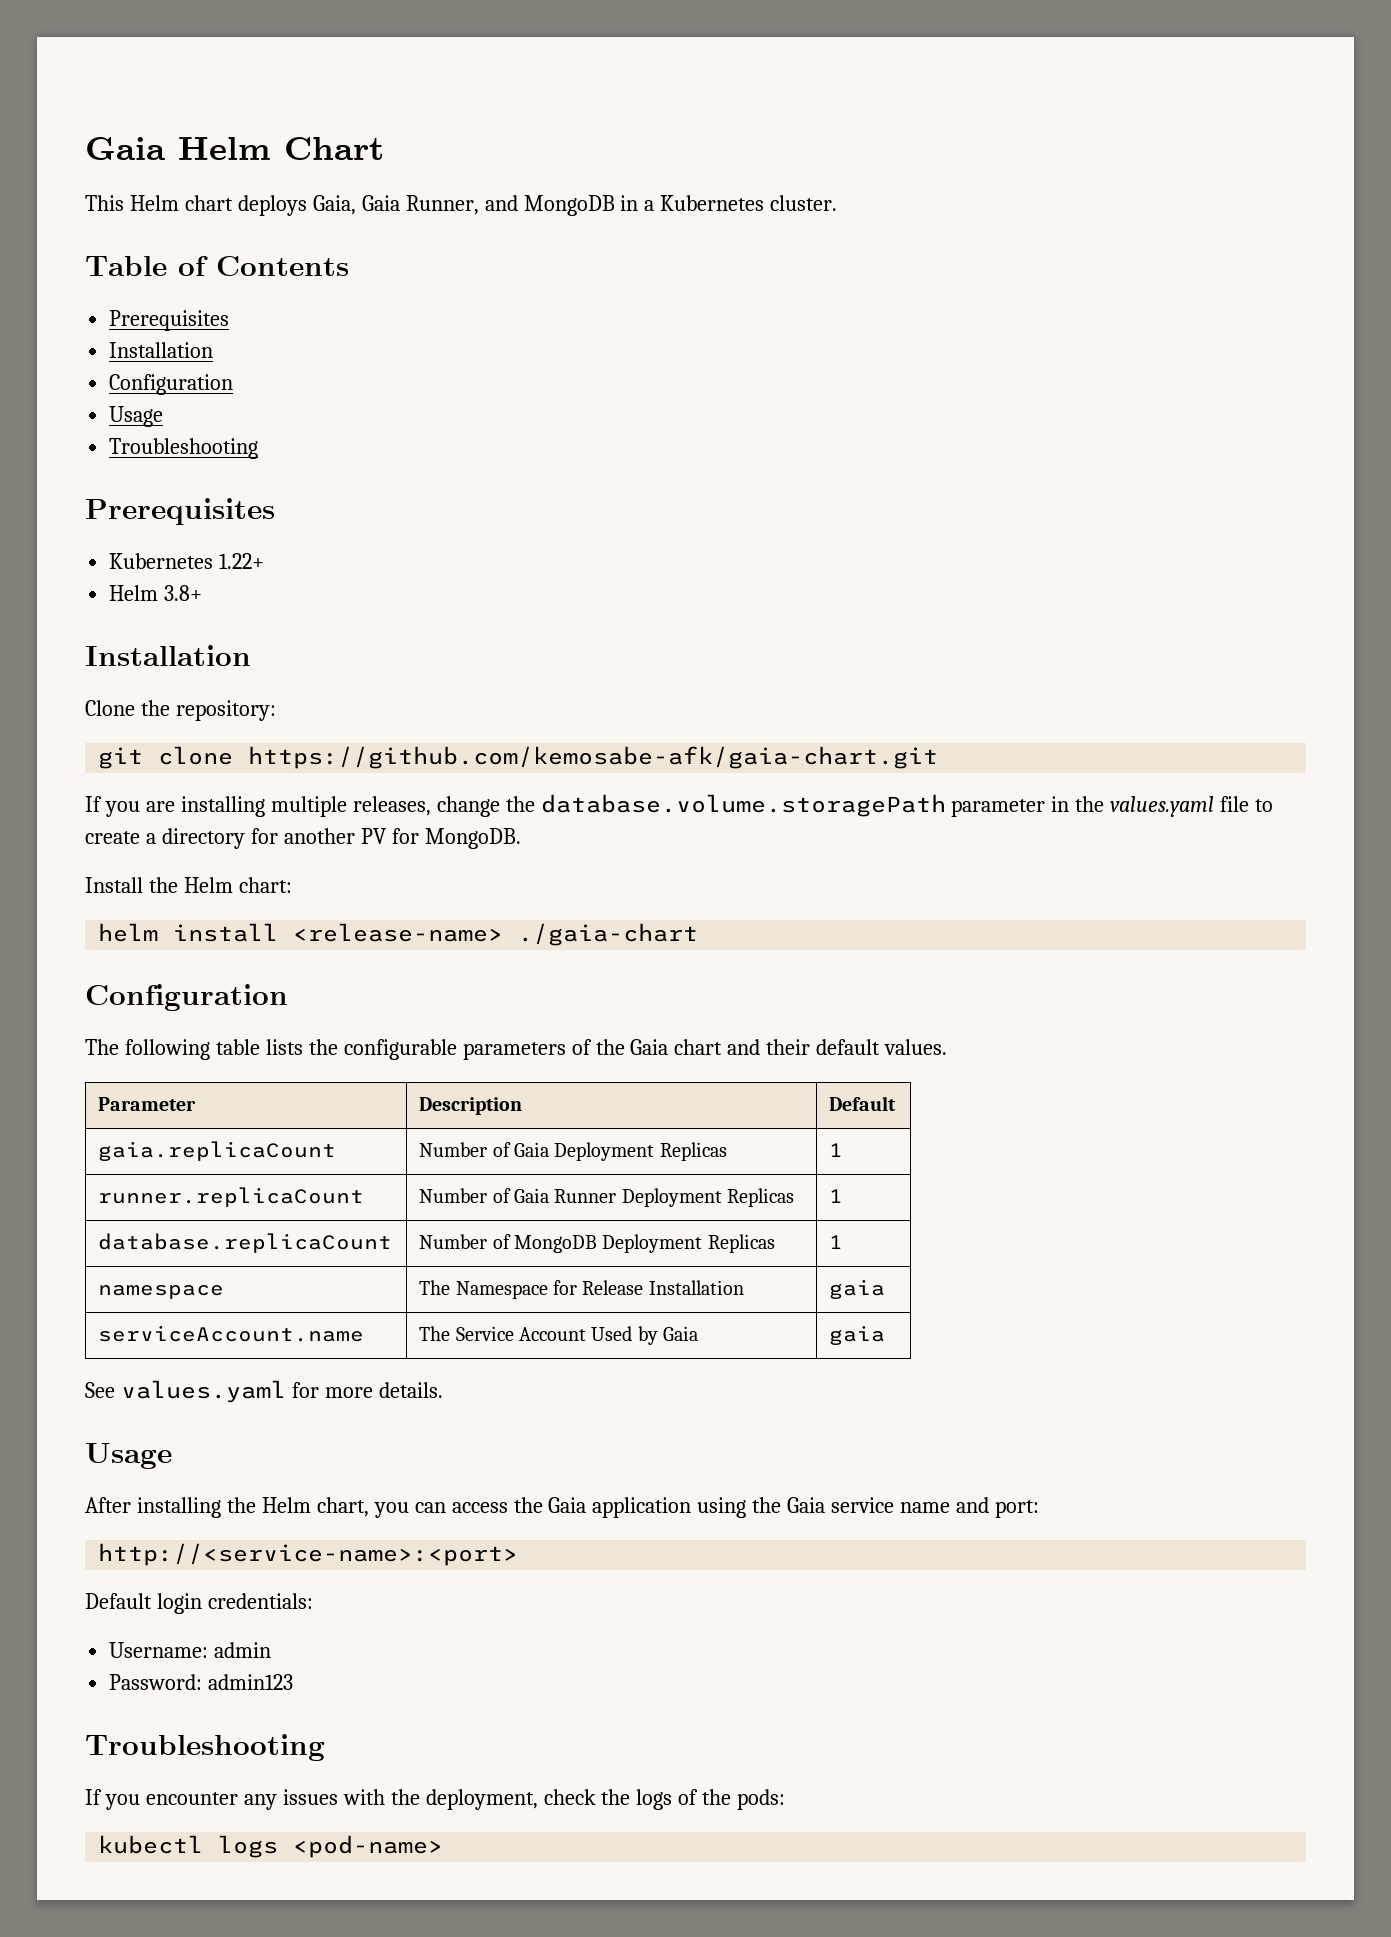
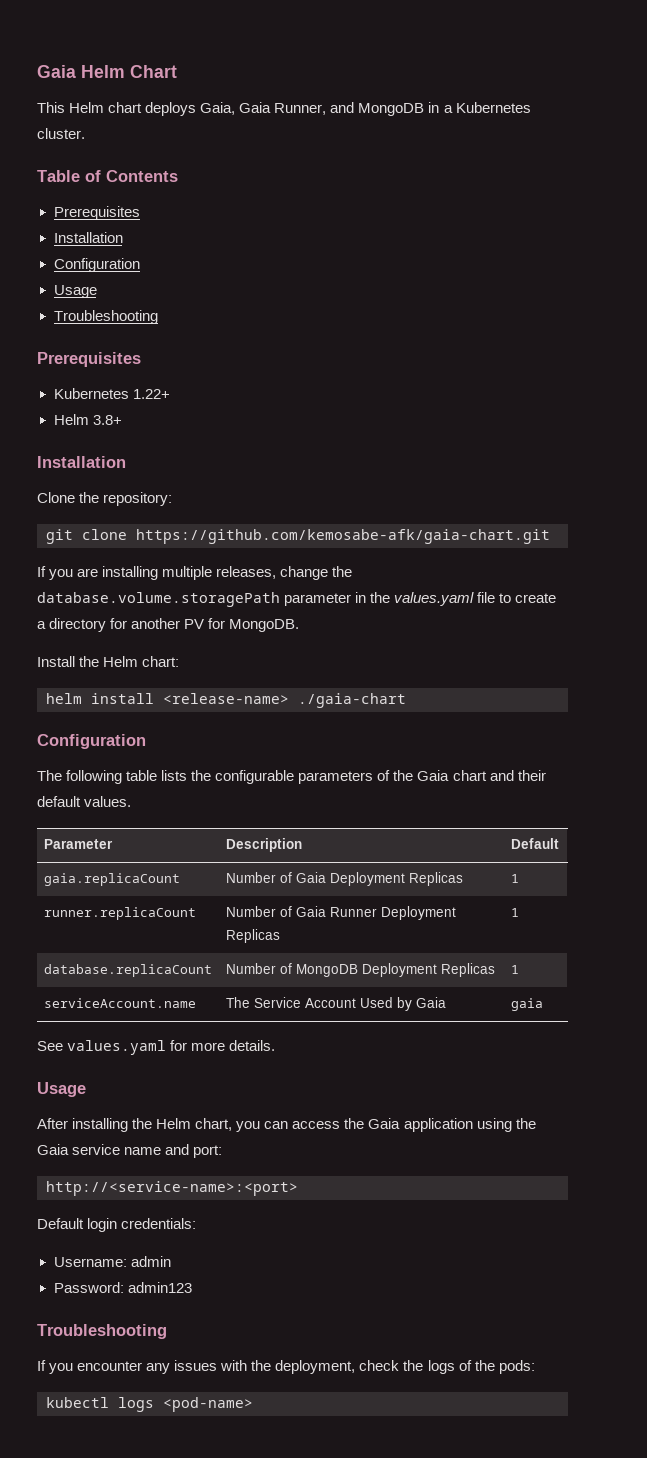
- namespace | The Namespace for Release Installation | gaia

